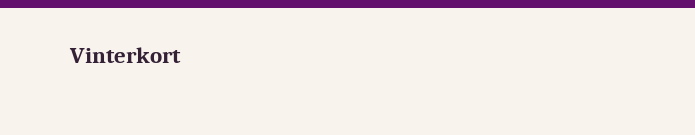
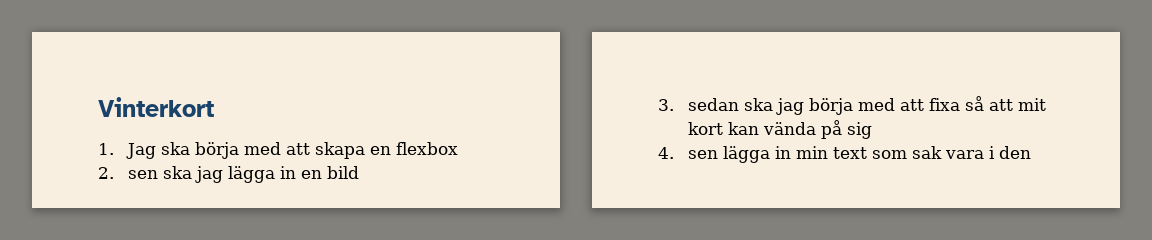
+ 1. Jag ska börja med att skapa en flexbox
+ 2. sen ska jag lägga in en bild
+ 3. sedan ska jag börja med att fixa så att mit kort kan vända på sig
+ 4. sen lägga in min text som sak vara i den

